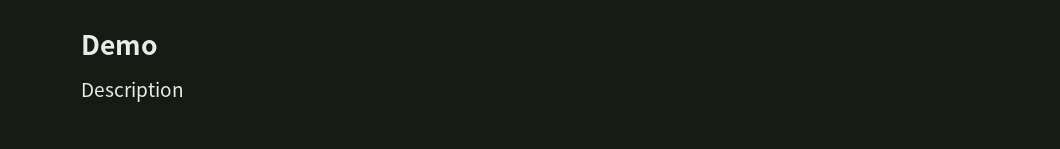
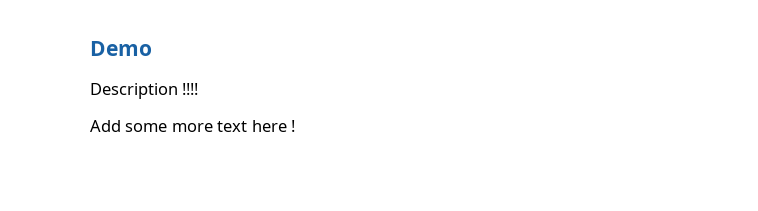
- Description
+ Description !!!!
+ Add some more text here !

